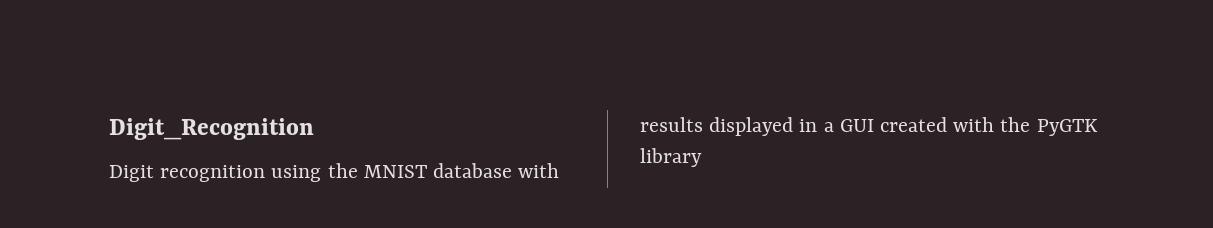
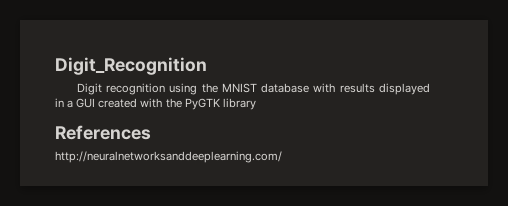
+ References
+ http://neuralnetworksanddeeplearning.com/

